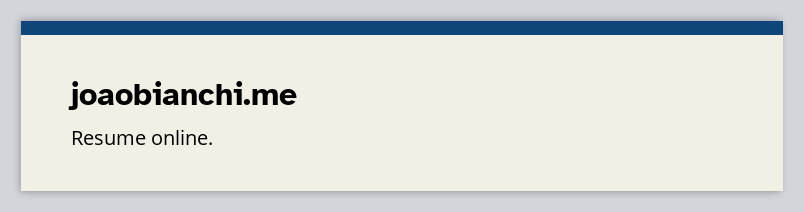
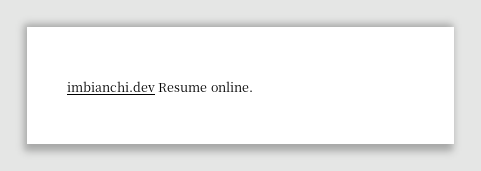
- joaobianchi.me
- Resume online.
+ imbianchi.dev Resume online.

